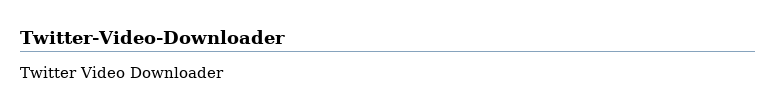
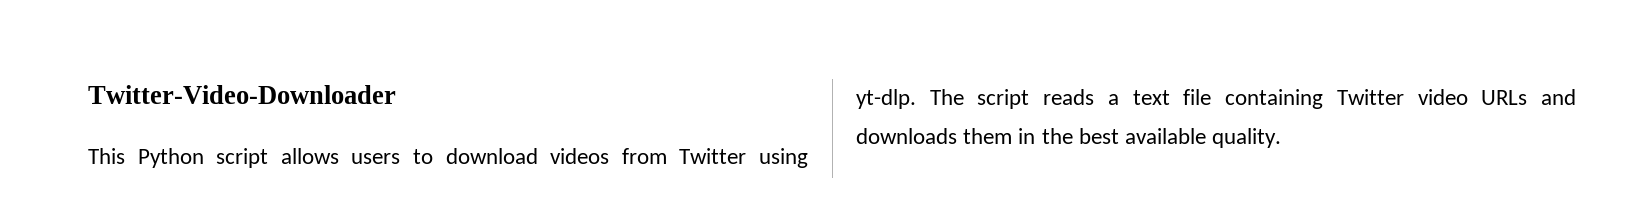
- Twitter Video Downloader
+ This Python script allows users to download videos from Twitter using yt-dlp. The script reads a text file containing Twitter video URLs and downloads them in the best available quality.

